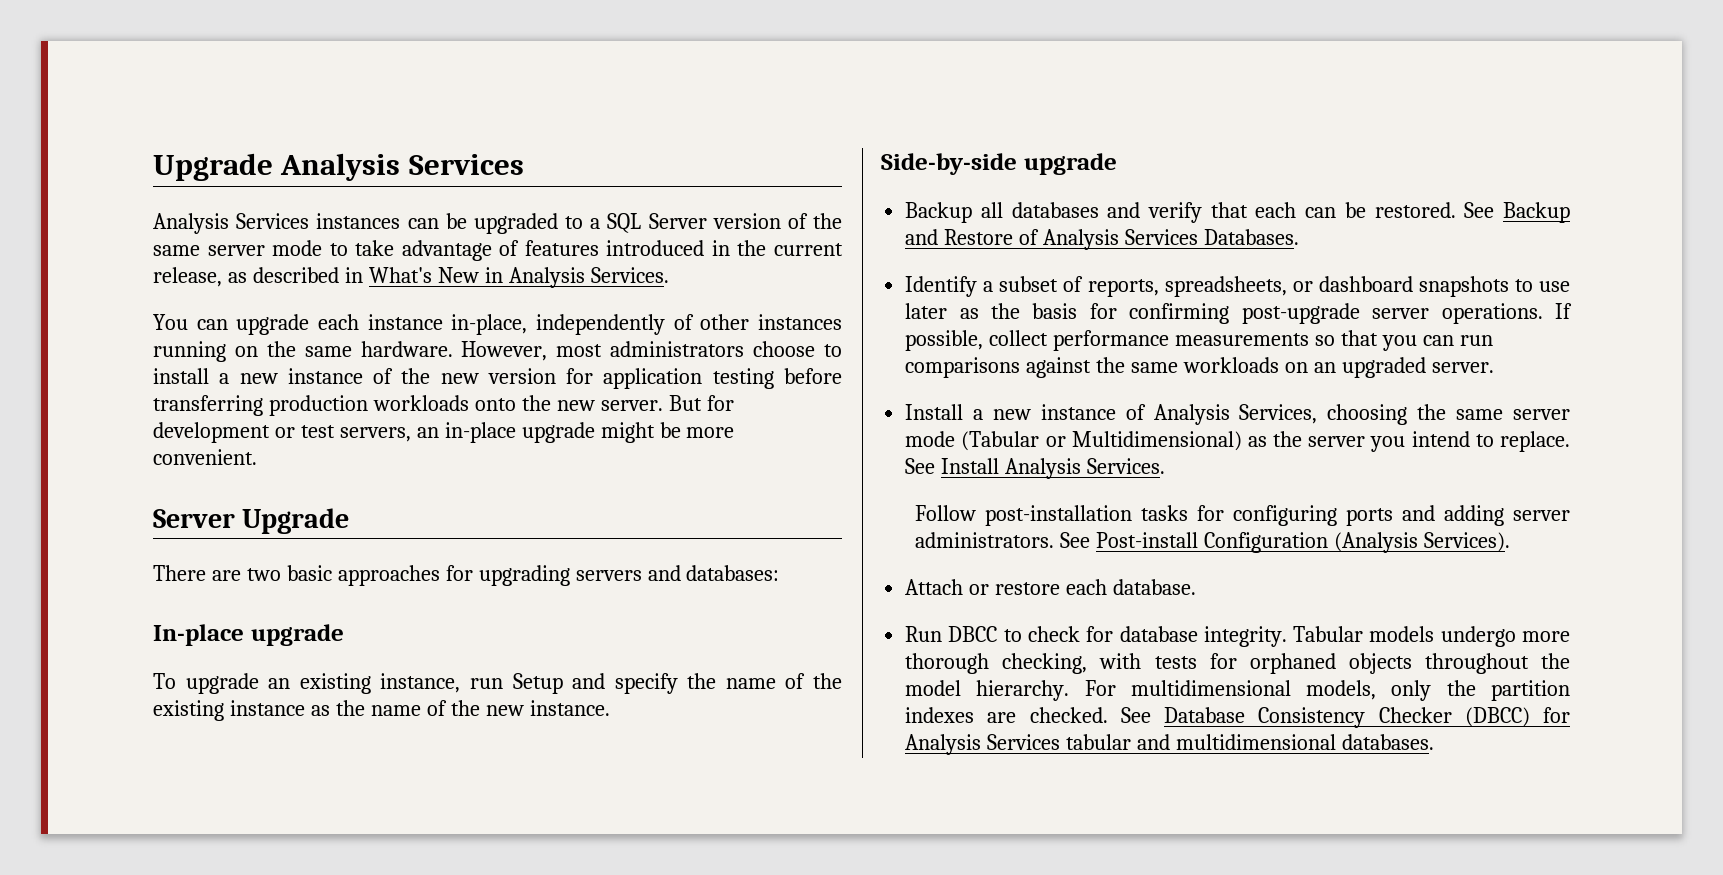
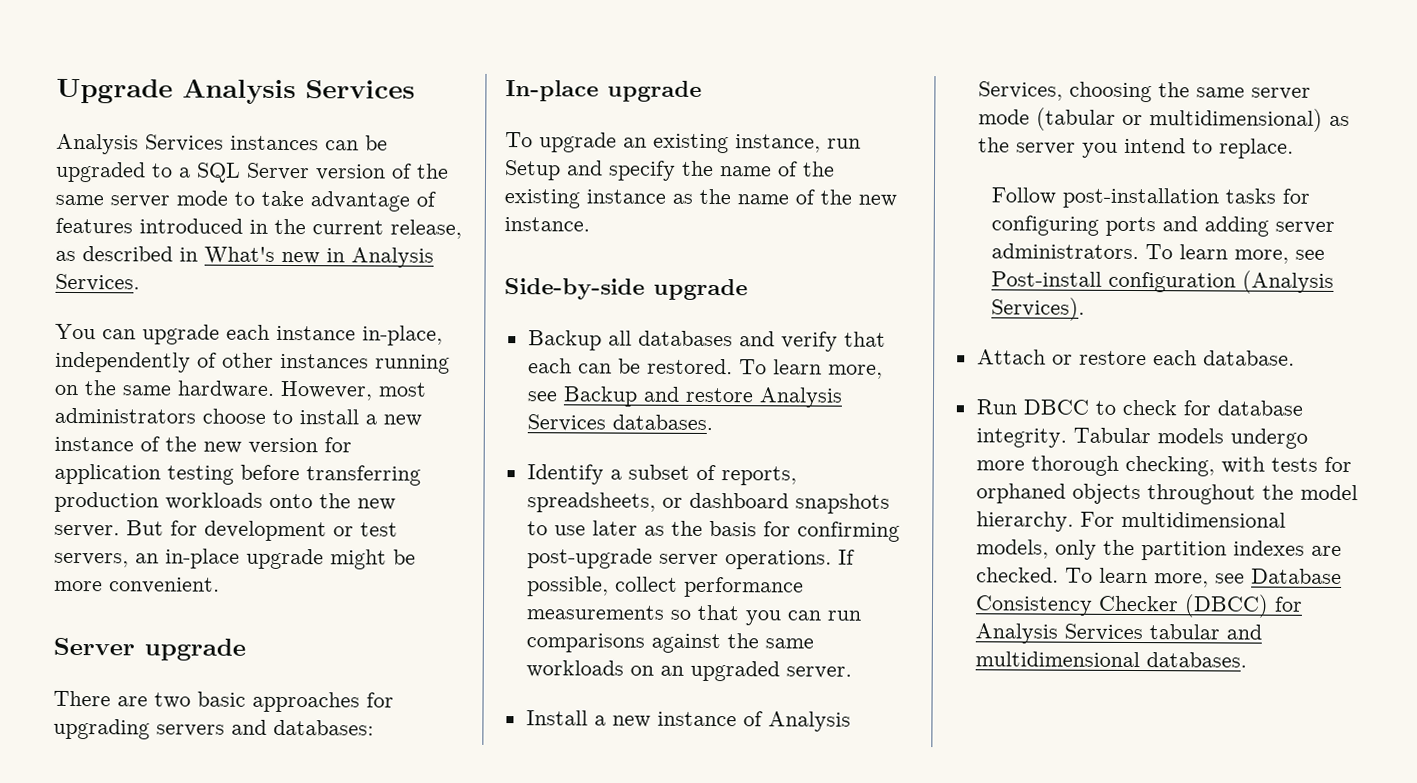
- Analysis Services instances can be upgraded to a SQL Server version of the same server mode to take advantage of features introduced in the current release, as described in What's New in Analysis Services.
+ Analysis Services instances can be upgraded to a SQL Server version of the same server mode to take advantage of features introduced in the current release, as described in What's new in Analysis Services.
- Server Upgrade
+ Server upgrade
- See Backup and Restore of Analysis Services Databases.
+ To learn more, see Backup and restore Analysis Services databases.
- Install a new instance of Analysis Services, choosing the same server mode (Tabular or Multidimensional) as the server you intend to replace. See Install Analysis Services.
+ Install a new instance of Analysis Services, choosing the same server mode (tabular or multidimensional) as the server you intend to replace.
- See Post-install Configuration (Analysis Services).
+ To learn more, see Post-install configuration (Analysis Services).
- See Database Consistency Checker (DBCC) for Analysis Services tabular and multidimensional databases.
+ To learn more, see Database Consistency Checker (DBCC) for Analysis Services tabular and multidimensional databases.

